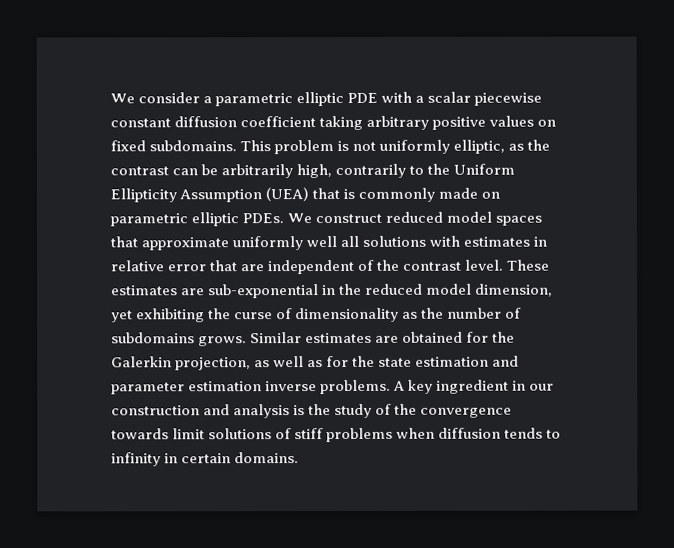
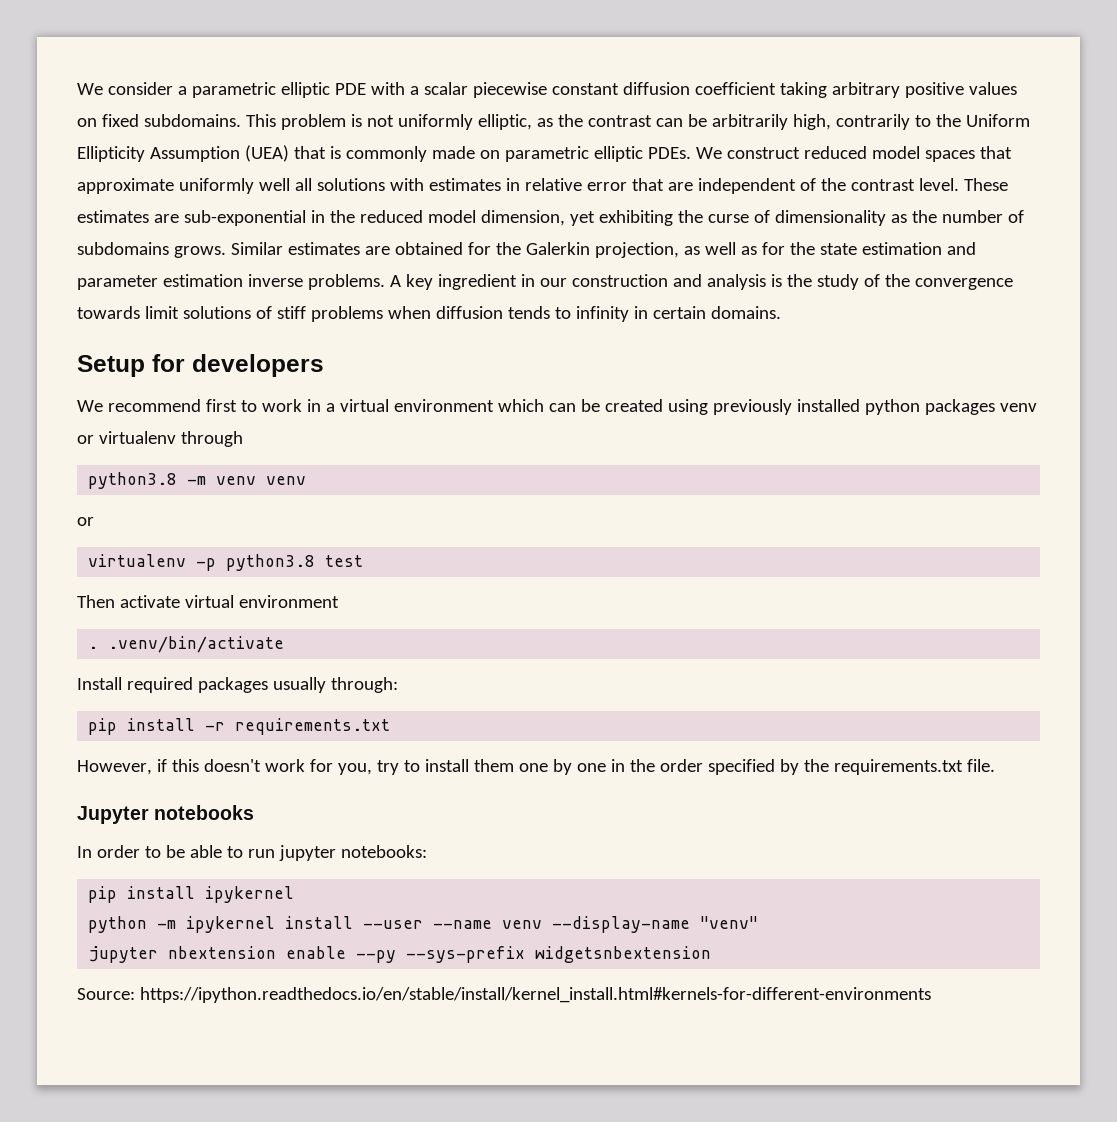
+ Setup for developers
+ We recommend first to work in a virtual environment which can be created using previously installed python packages venv or virtualenv through
+ python3.8 -m venv venv
+ or
+ virtualenv -p python3.8 test
+ Then activate virtual environment
+ . .venv/bin/activate
+ Install required packages usually through:
+ pip install -r requirements.txt
+ However, if this doesn't work for you, try to install them one by one in the order specified by the requirements.txt file.
+ Jupyter notebooks
+ In order to be able to run jupyter notebooks:
+ pip install ipykernel
+ python -m ipykernel install --user --name venv --display-name "venv"
+ jupyter nbextension enable --py --sys-prefix widgetsnbextension
+ Source: https://ipython.readthedocs.io/en/stable/install/kernel_install.html#kernels-for-different-environments

